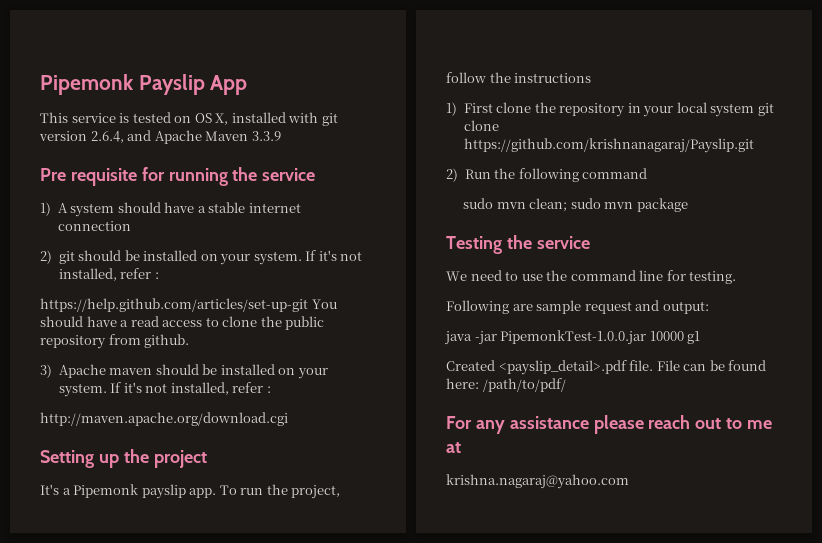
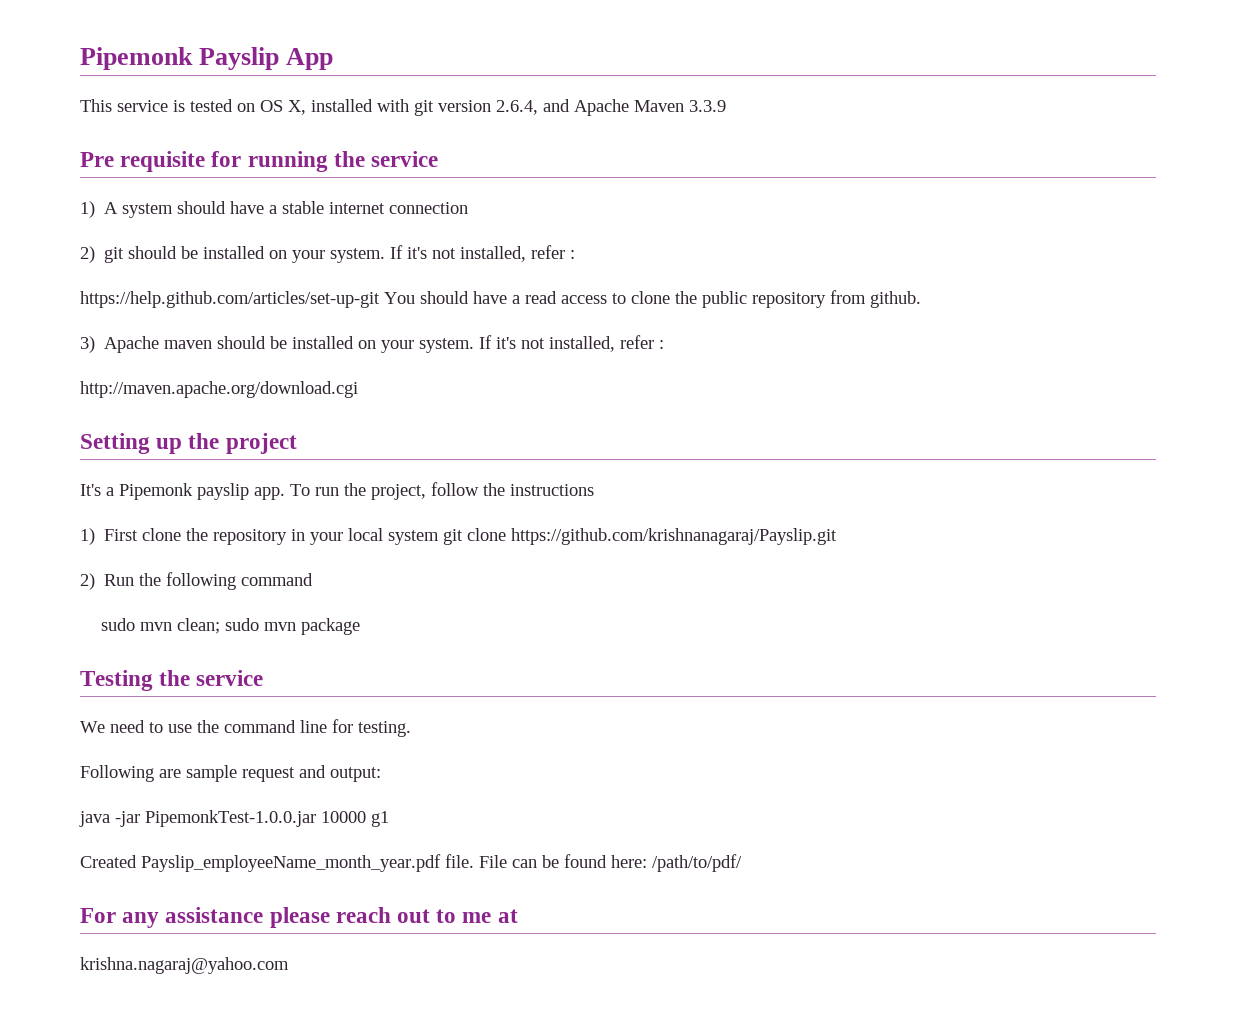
- Created <payslip_detail>.pdf file.
+ Created Payslip_employeeName_month_year.pdf file.

